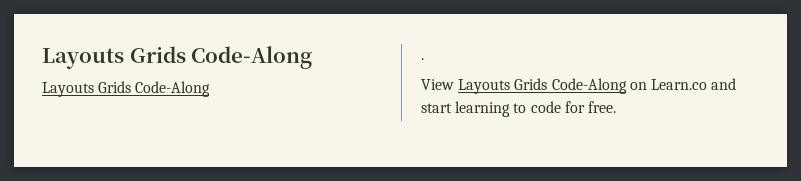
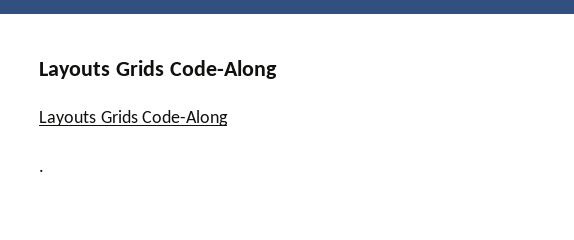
- View Layouts Grids Code-Along on Learn.co and start learning to code for free.

